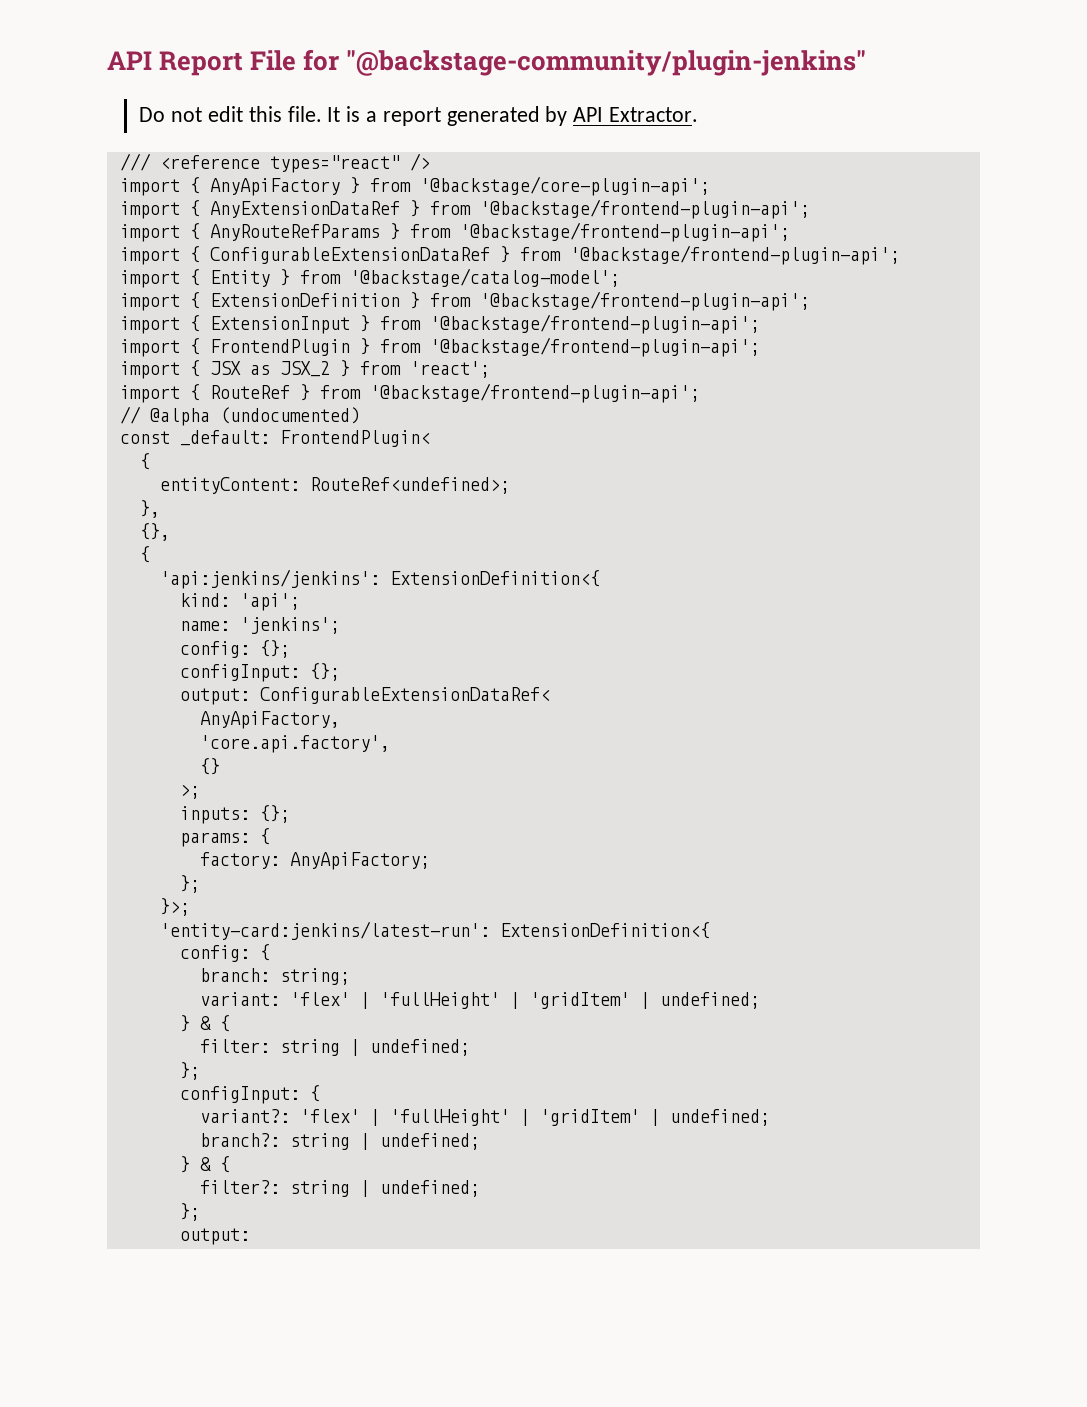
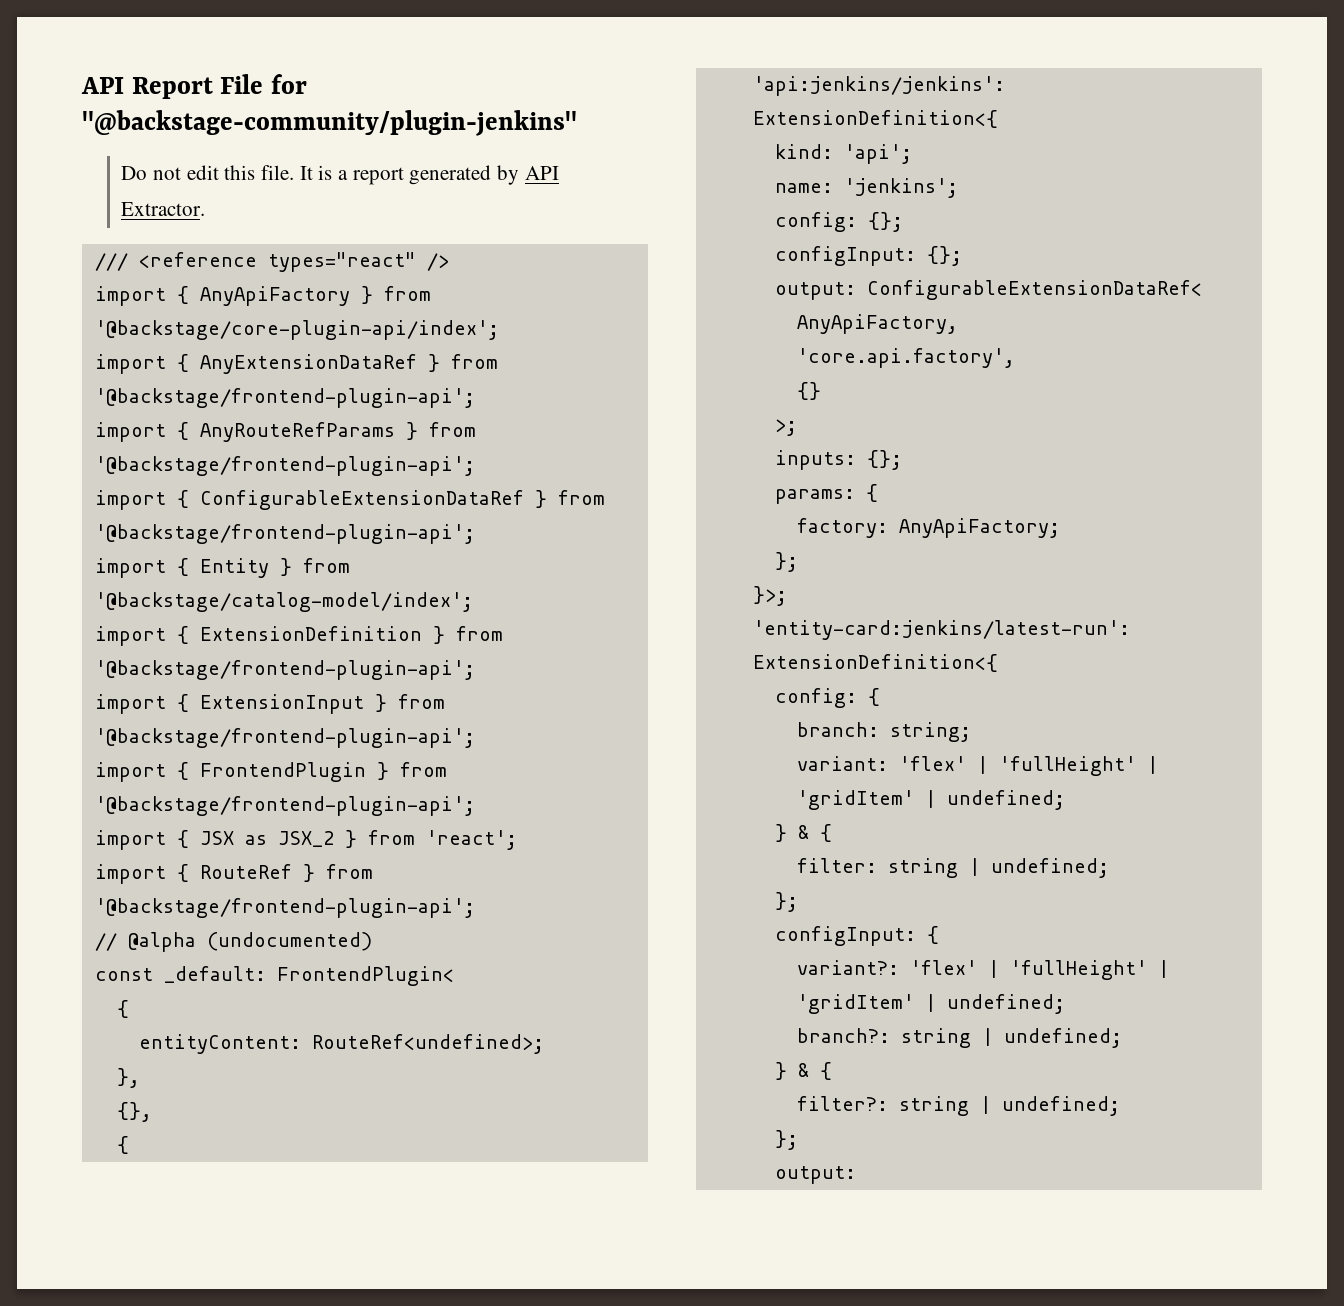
- import { AnyApiFactory } from '@backstage/core-plugin-api';
+ import { AnyApiFactory } from '@backstage/core-plugin-api/index';
- import { Entity } from '@backstage/catalog-model';
+ import { Entity } from '@backstage/catalog-model/index';

